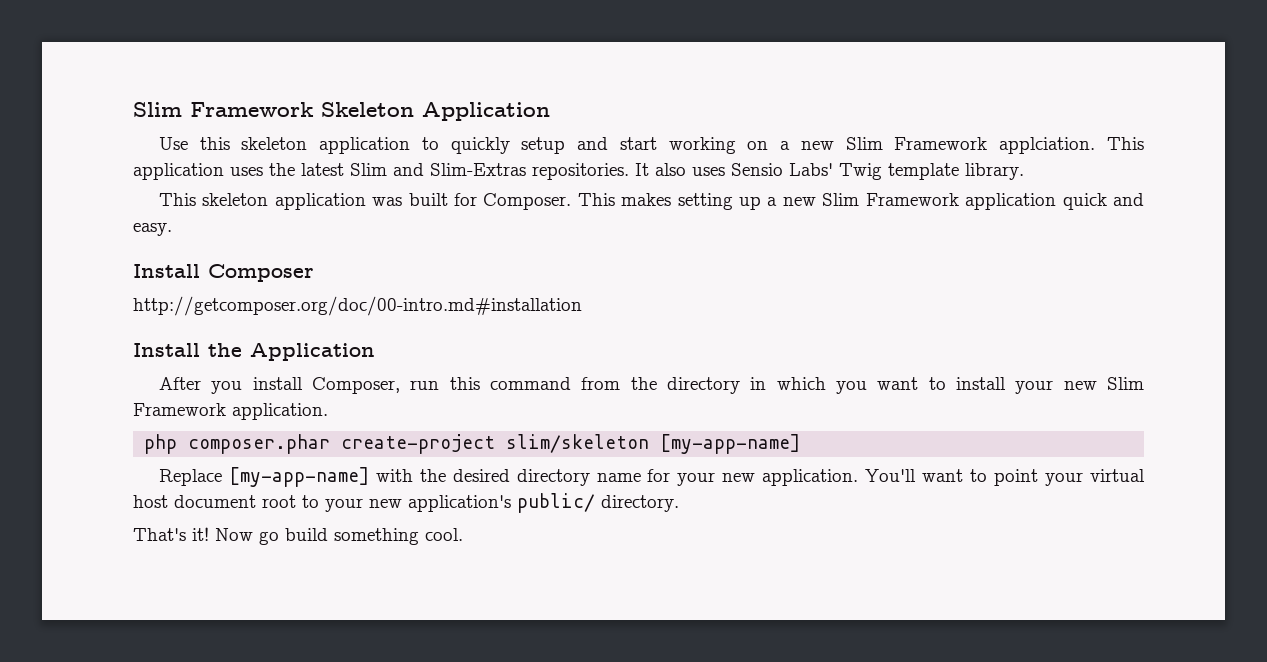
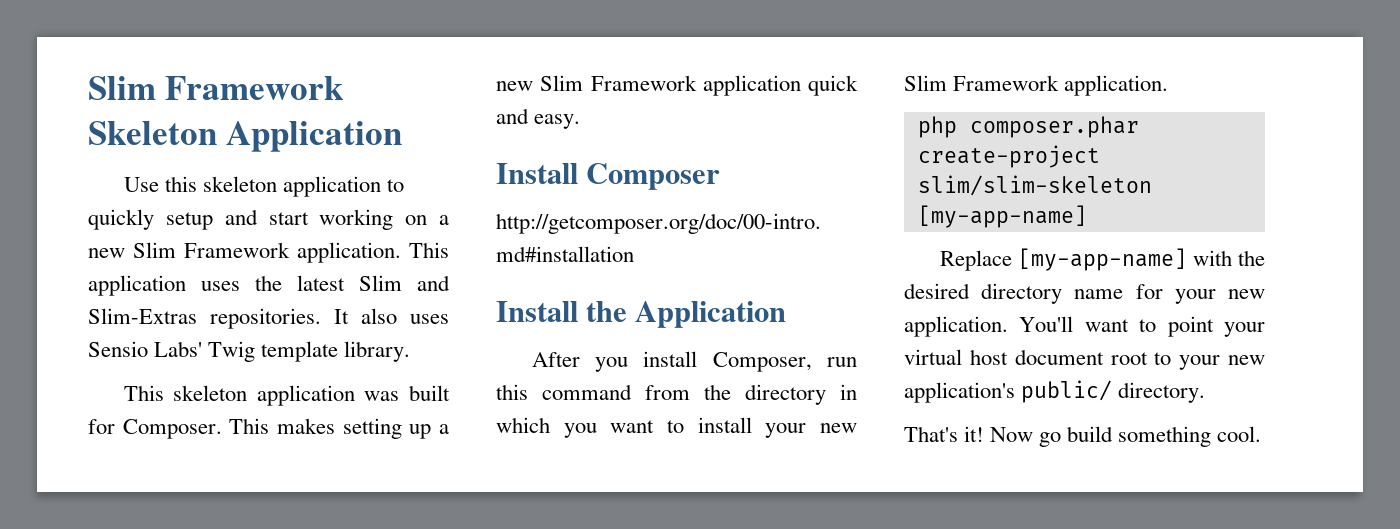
- Use this skeleton application to quickly setup and start working on a new Slim Framework applciation.
+ Use this skeleton application to quickly setup and start working on a new Slim Framework application.
- php composer.phar create-project slim/skeleton [my-app-name]
+ php composer.phar create-project slim/slim-skeleton [my-app-name]

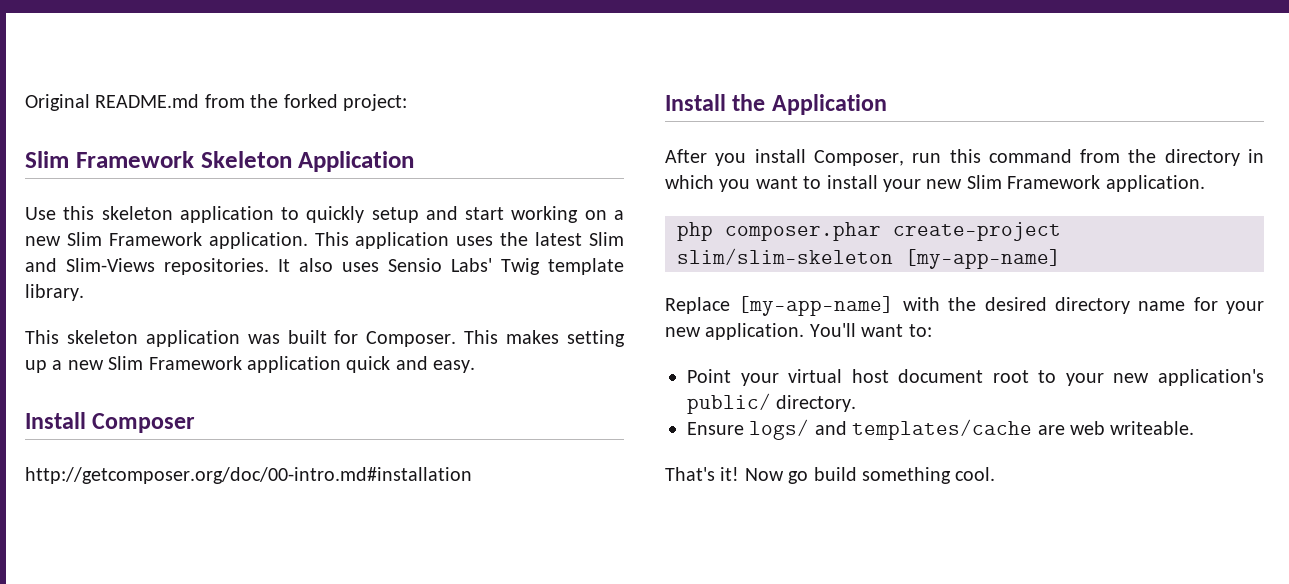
+ Original README.md from the forked project:
- This application uses the latest Slim and Slim-Extras repositories.
+ This application uses the latest Slim and Slim-Views repositories.
- You'll want to point your virtual host document root to your new application's public/ directory.
+ You'll want to:
+ Point your virtual host document root to your new application's public/ directory.
+ Ensure logs/ and templates/cache are web writeable.

